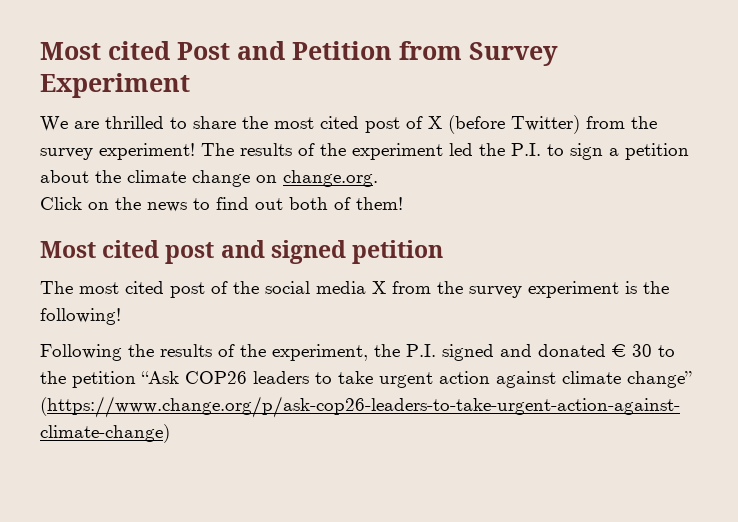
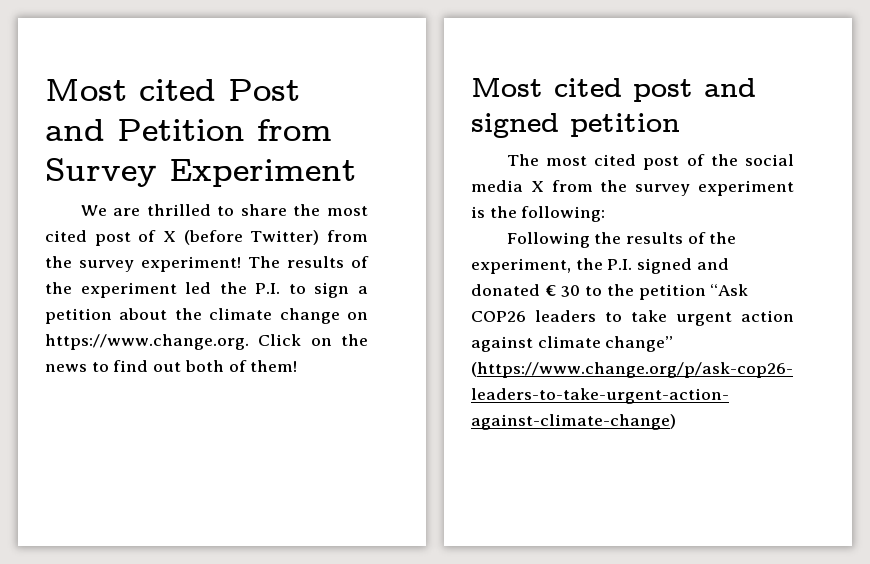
- The results of the experiment led the P.I. to sign a petition about the climate change on change.org.
- Click on the news to find out both of them!
+ The results of the experiment led the P.I. to sign a petition about the climate change on https://www.change.org. Click on the news to find out both of them!
- The most cited post of the social media X from the survey experiment is the following!
+ The most cited post of the social media X from the survey experiment is the following:

